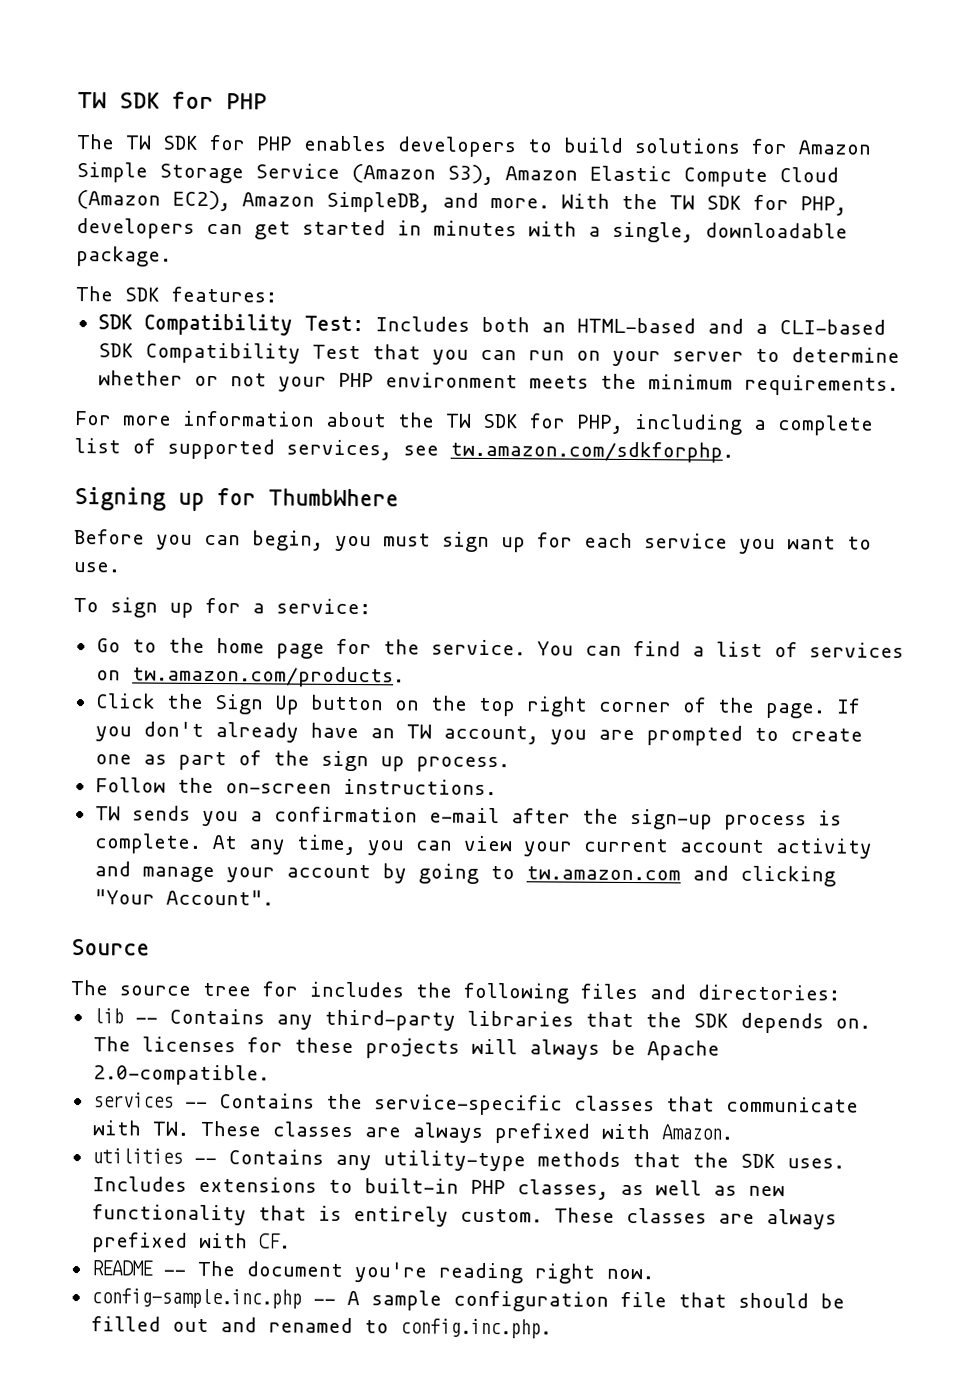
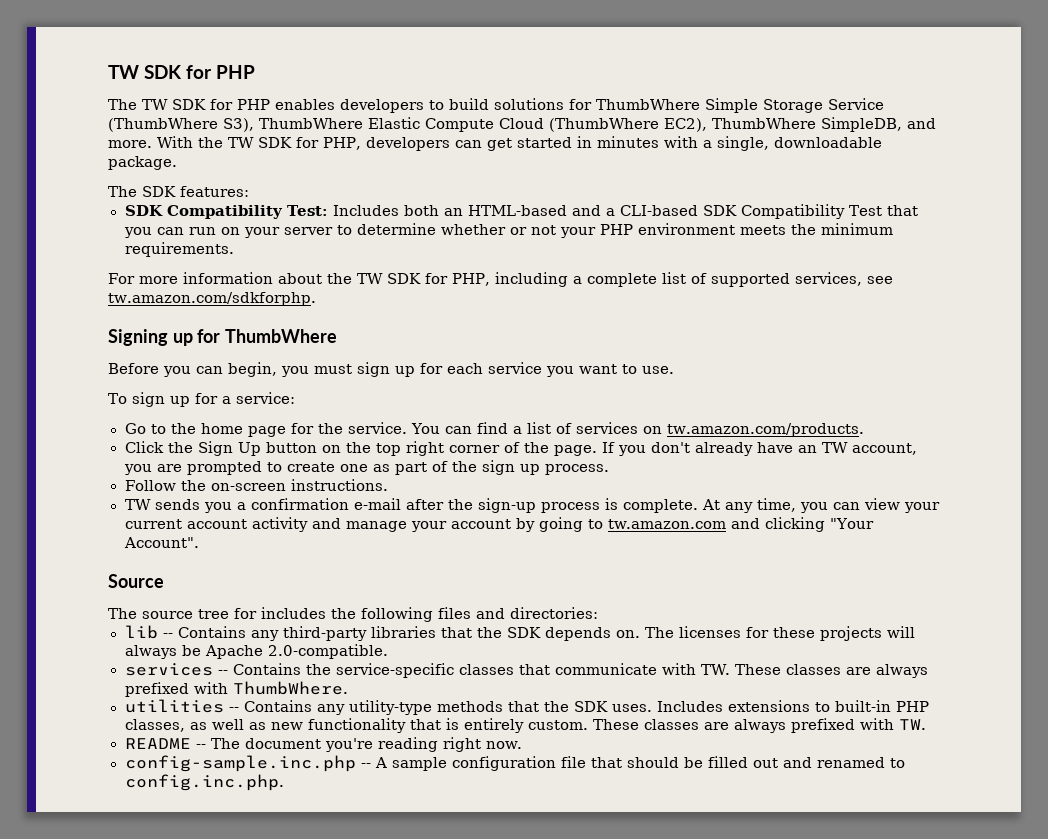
- The TW SDK for PHP enables developers to build solutions for Amazon Simple Storage Service (Amazon S3), Amazon Elastic Compute Cloud (Amazon EC2), Amazon SimpleDB, and more.
+ The TW SDK for PHP enables developers to build solutions for ThumbWhere Simple Storage Service (ThumbWhere S3), ThumbWhere Elastic Compute Cloud (ThumbWhere EC2), ThumbWhere SimpleDB, and more.
- services -- Contains the service-specific classes that communicate with TW. These classes are always prefixed with Amazon.
+ services -- Contains the service-specific classes that communicate with TW. These classes are always prefixed with ThumbWhere.
- These classes are always prefixed with CF.
+ These classes are always prefixed with TW.

